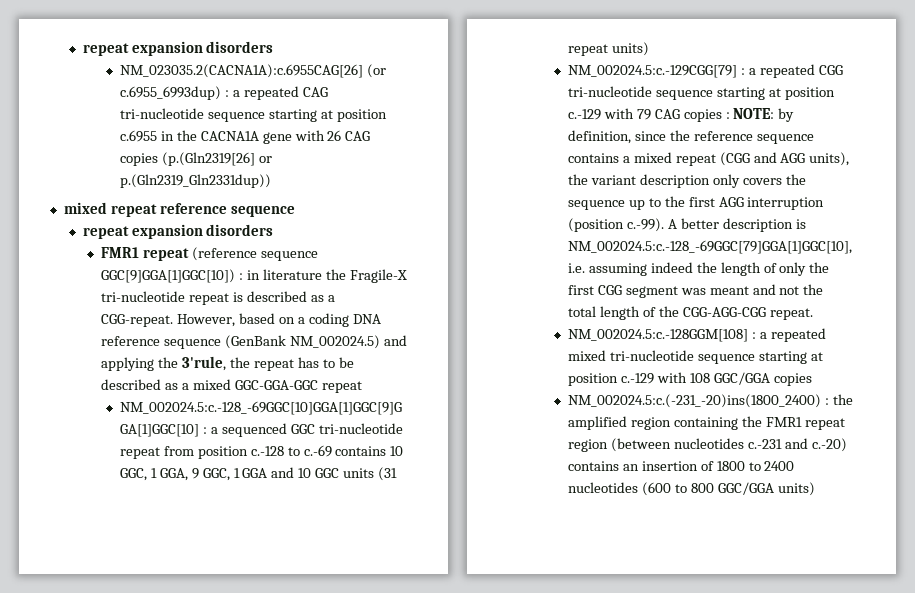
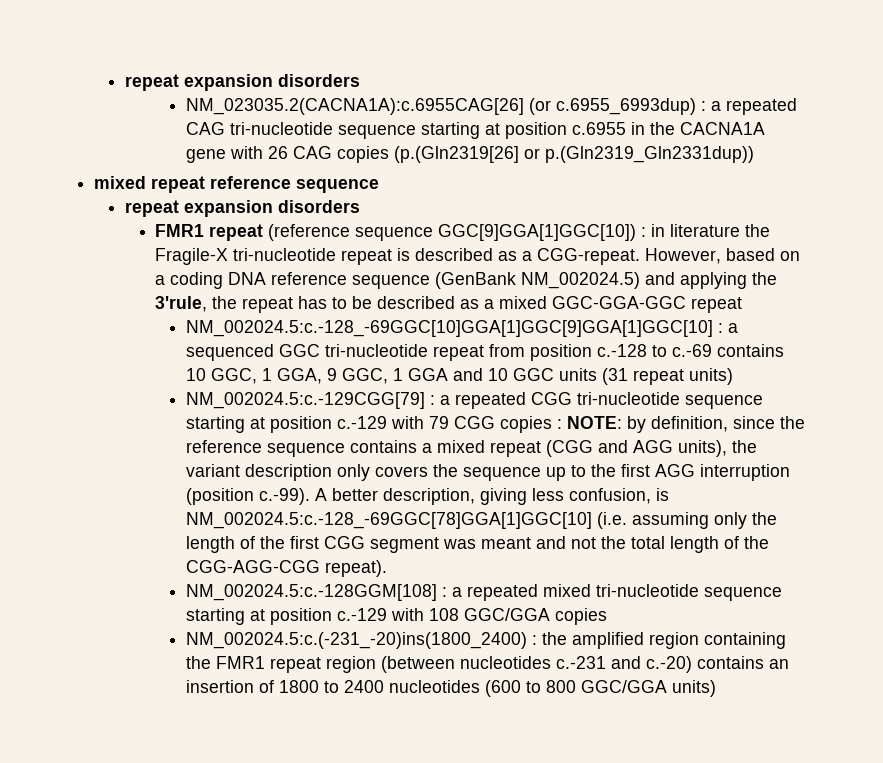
- a repeated CGG tri-nucleotide sequence starting at position c.-129 with 79 CAG copies :
+ a repeated CGG tri-nucleotide sequence starting at position c.-129 with 79 CGG copies :
- by definition, since the reference sequence contains a mixed repeat (CGG and AGG units), the variant description only covers the sequence up to the first AGG interruption (position c.-99). A better description is NM_002024.5:c.-128_-69GGC[79]GGA[1]GGC[10], i.e. assuming indeed the length of only the first CGG segment was meant and not the total length of the CGG-AGG-CGG repeat.
+ by definition, since the reference sequence contains a mixed repeat (CGG and AGG units), the variant description only covers the sequence up to the first AGG interruption (position c.-99). A better description, giving less confusion, is NM_002024.5:c.-128_-69GGC[78]GGA[1]GGC[10] (i.e. assuming only the length of the first CGG segment was meant and not the total length of the CGG-AGG-CGG repeat).

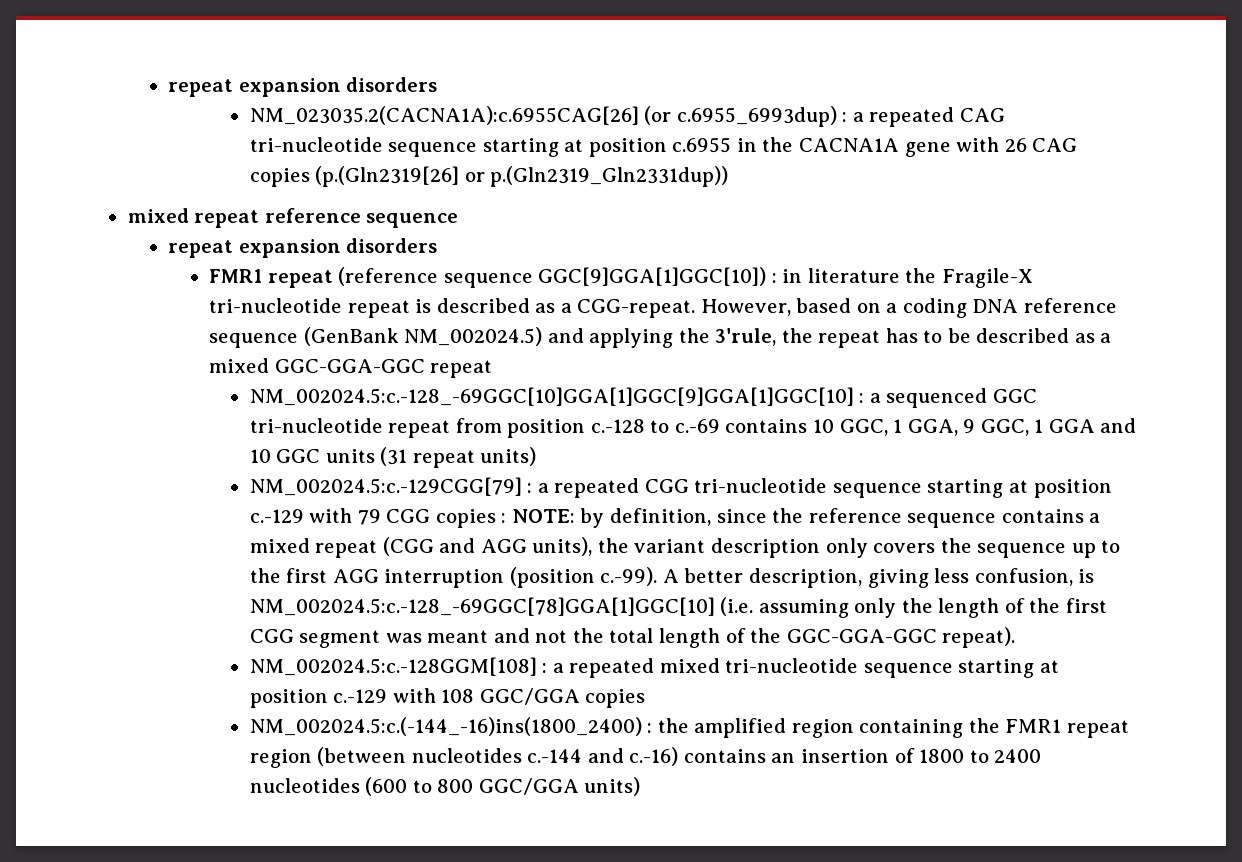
- by definition, since the reference sequence contains a mixed repeat (CGG and AGG units), the variant description only covers the sequence up to the first AGG interruption (position c.-99). A better description, giving less confusion, is NM_002024.5:c.-128_-69GGC[78]GGA[1]GGC[10] (i.e. assuming only the length of the first CGG segment was meant and not the total length of the CGG-AGG-CGG repeat).
+ by definition, since the reference sequence contains a mixed repeat (CGG and AGG units), the variant description only covers the sequence up to the first AGG interruption (position c.-99). A better description, giving less confusion, is NM_002024.5:c.-128_-69GGC[78]GGA[1]GGC[10] (i.e. assuming only the length of the first CGG segment was meant and not the total length of the GGC-GGA-GGC repeat).
- NM_002024.5:c.(-231_-20)ins(1800_2400) : the amplified region containing the FMR1 repeat region (between nucleotides c.-231 and c.-20) contains an insertion of 1800 to 2400 nucleotides (600 to 800 GGC/GGA units)
+ NM_002024.5:c.(-144_-16)ins(1800_2400) : the amplified region containing the FMR1 repeat region (between nucleotides c.-144 and c.-16) contains an insertion of 1800 to 2400 nucleotides (600 to 800 GGC/GGA units)

